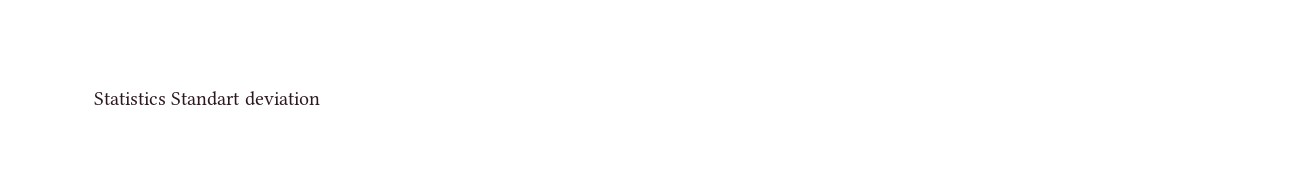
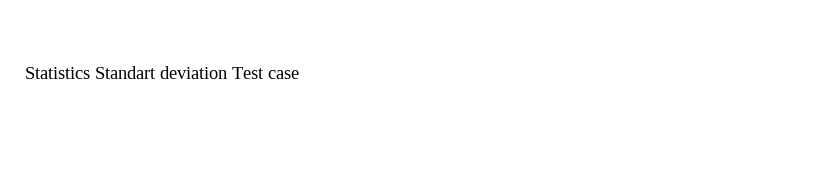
- Statistics Standart deviation
+ Statistics Standart deviation Test case

